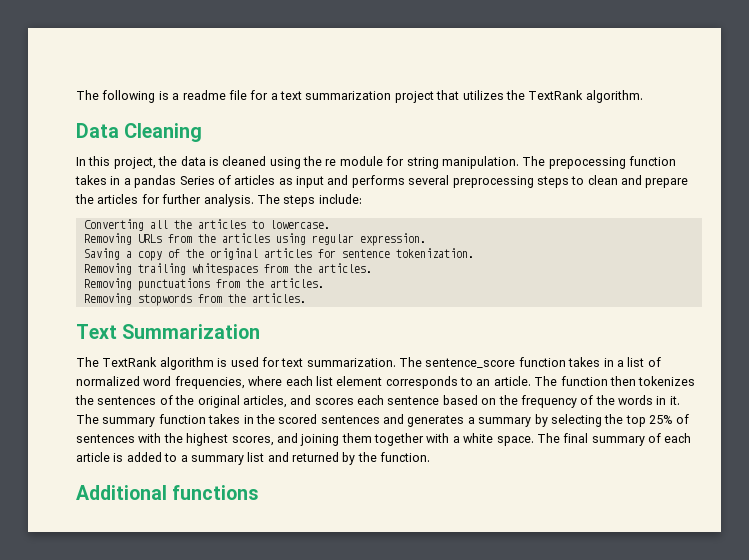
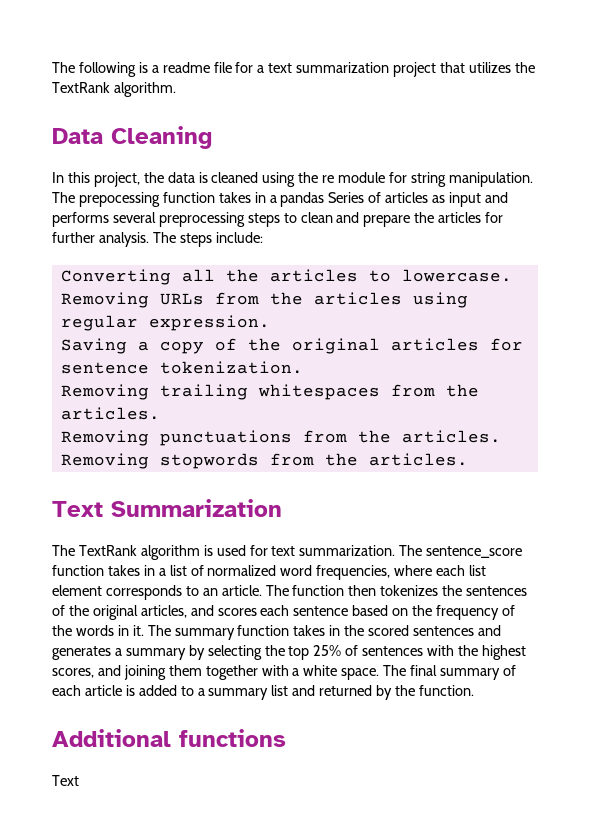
  Additional functions
+ Text

